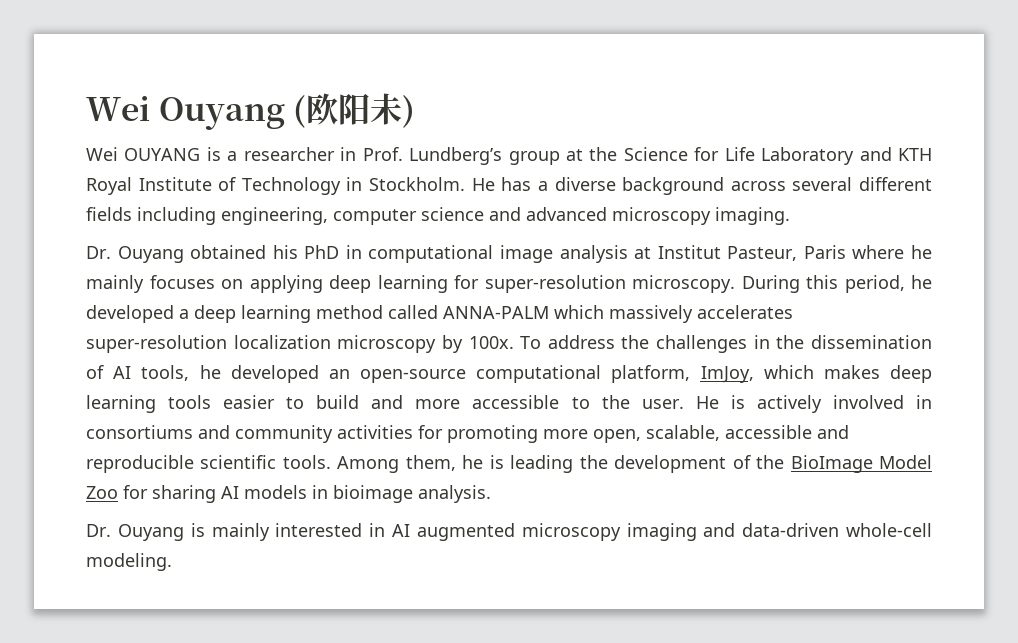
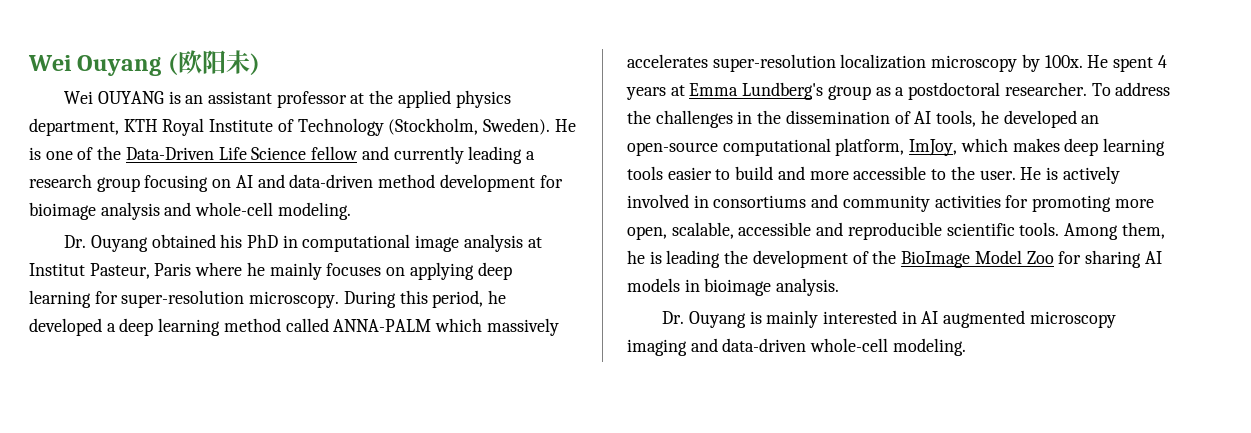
- Wei OUYANG is a researcher in Prof. Lundberg’s group at the Science for Life Laboratory and KTH Royal Institute of Technology in Stockholm. He has a diverse background across several different fields including engineering, computer science and advanced microscopy imaging.
+ Wei OUYANG is an assistant professor at the applied physics department, KTH Royal Institute of Technology (Stockholm, Sweden). He is one of the Data-Driven Life Science fellow and currently leading a research group focusing on AI and data-driven method development for bioimage analysis and whole-cell modeling.
+ He spent 4 years at Emma Lundberg's group as a postdoctoral researcher.

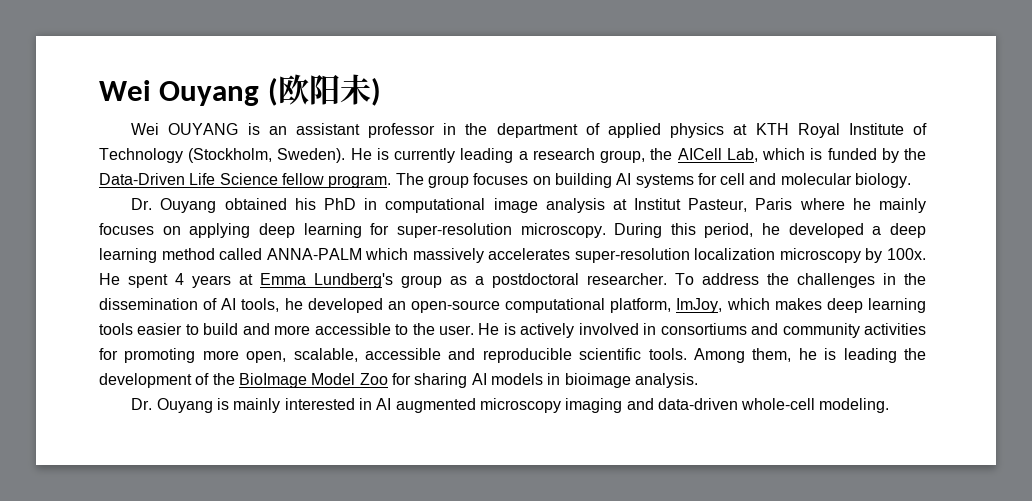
- Wei OUYANG is an assistant professor at the applied physics department, KTH Royal Institute of Technology (Stockholm, Sweden).
+ Wei OUYANG is an assistant professor in the department of applied physics at KTH Royal Institute of Technology (Stockholm, Sweden).
- He is one of the Data-Driven Life Science fellow and currently leading a research group focusing on AI and data-driven method development for bioimage analysis and whole-cell modeling.
+ He is currently leading a research group, the AICell Lab, which is funded by the Data-Driven Life Science fellow program. The group focuses on building AI systems for cell and molecular biology.

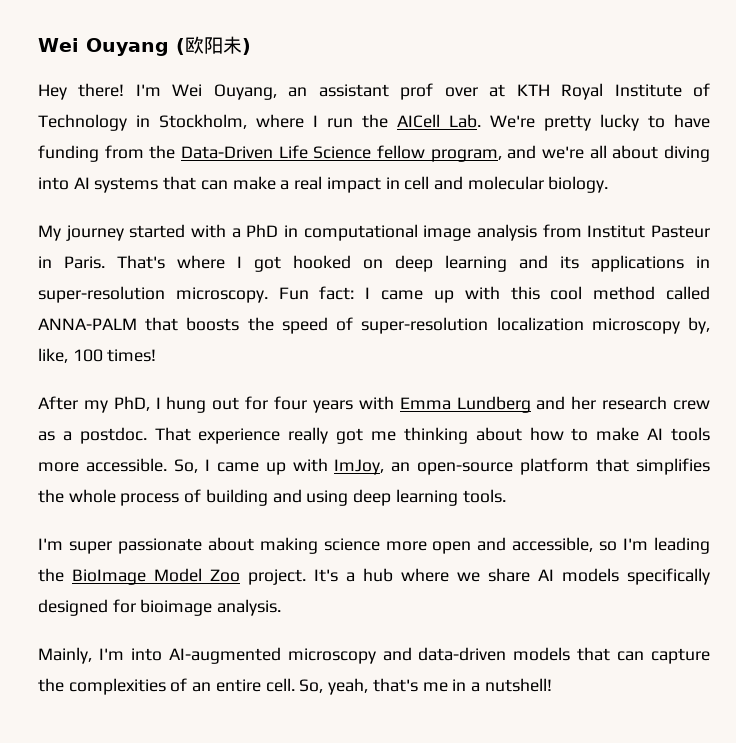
- Wei OUYANG is an assistant professor in the department of applied physics at KTH Royal Institute of Technology (Stockholm, Sweden). He is currently leading a research group, the AICell Lab, which is funded by the Data-Driven Life Science fellow program. The group focuses on building AI systems for cell and molecular biology.
+ Hey there! I'm Wei Ouyang, an assistant prof over at KTH Royal Institute of Technology in Stockholm, where I run the AICell Lab. We're pretty lucky to have funding from the Data-Driven Life Science fellow program, and we're all about diving into AI systems that can make a real impact in cell and molecular biology.
- Dr. Ouyang obtained his PhD in computational image analysis at Institut Pasteur, Paris where he mainly focuses on applying deep learning for super-resolution microscopy. During this period, he developed a deep learning method called ANNA-PALM which massively accelerates super-resolution localization microscopy by 100x. He spent 4 years at Emma Lundberg's group as a postdoctoral researcher. To address the challenges in the dissemination of AI tools, he developed an open-source computational platform, ImJoy, which makes deep learning tools easier to build and more accessible to the user. He is actively involved in consortiums and community activities for promoting more open, scalable, accessible and reproducible scientific tools. Among them, he is leading the development of the BioImage Model Zoo for sharing AI models in bioimage analysis.
- Dr. Ouyang is mainly interested in AI augmented microscopy imaging and data-driven whole-cell modeling.
+ My journey started with a PhD in computational image analysis from Institut Pasteur in Paris. That's where I got hooked on deep learning and its applications in super-resolution microscopy. Fun fact: I came up with this cool method called ANNA-PALM that boosts the speed of super-resolution localization microscopy by, like, 100 times!
+ After my PhD, I hung out for four years with Emma Lundberg and her research crew as a postdoc. That experience really got me thinking about how to make AI tools more accessible. So, I came up with ImJoy, an open-source platform that simplifies the whole process of building and using deep learning tools.
+ I'm super passionate about making science more open and accessible, so I'm leading the BioImage Model Zoo project. It's a hub where we share AI models specifically designed for bioimage analysis.
+ Mainly, I'm into AI-augmented microscopy and data-driven models that can capture the complexities of an entire cell. So, yeah, that's me in a nutshell!

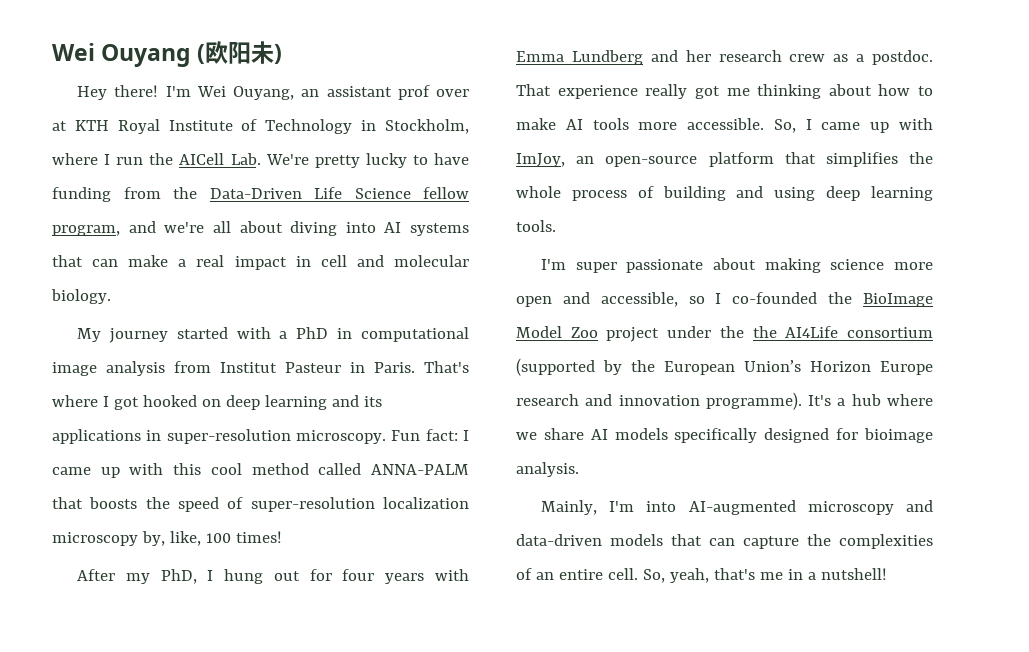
- I'm super passionate about making science more open and accessible, so I'm leading the BioImage Model Zoo project.
+ I'm super passionate about making science more open and accessible, so I co-founded the BioImage Model Zoo project under the the AI4Life consortium (supported by the European Union’s Horizon Europe research and innovation programme).

